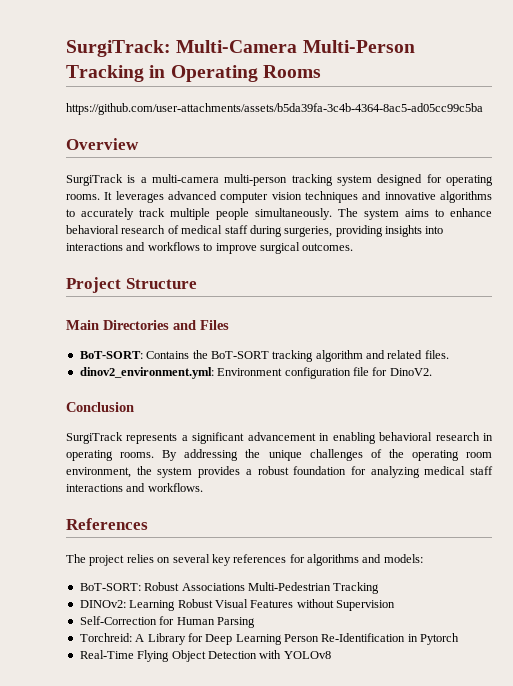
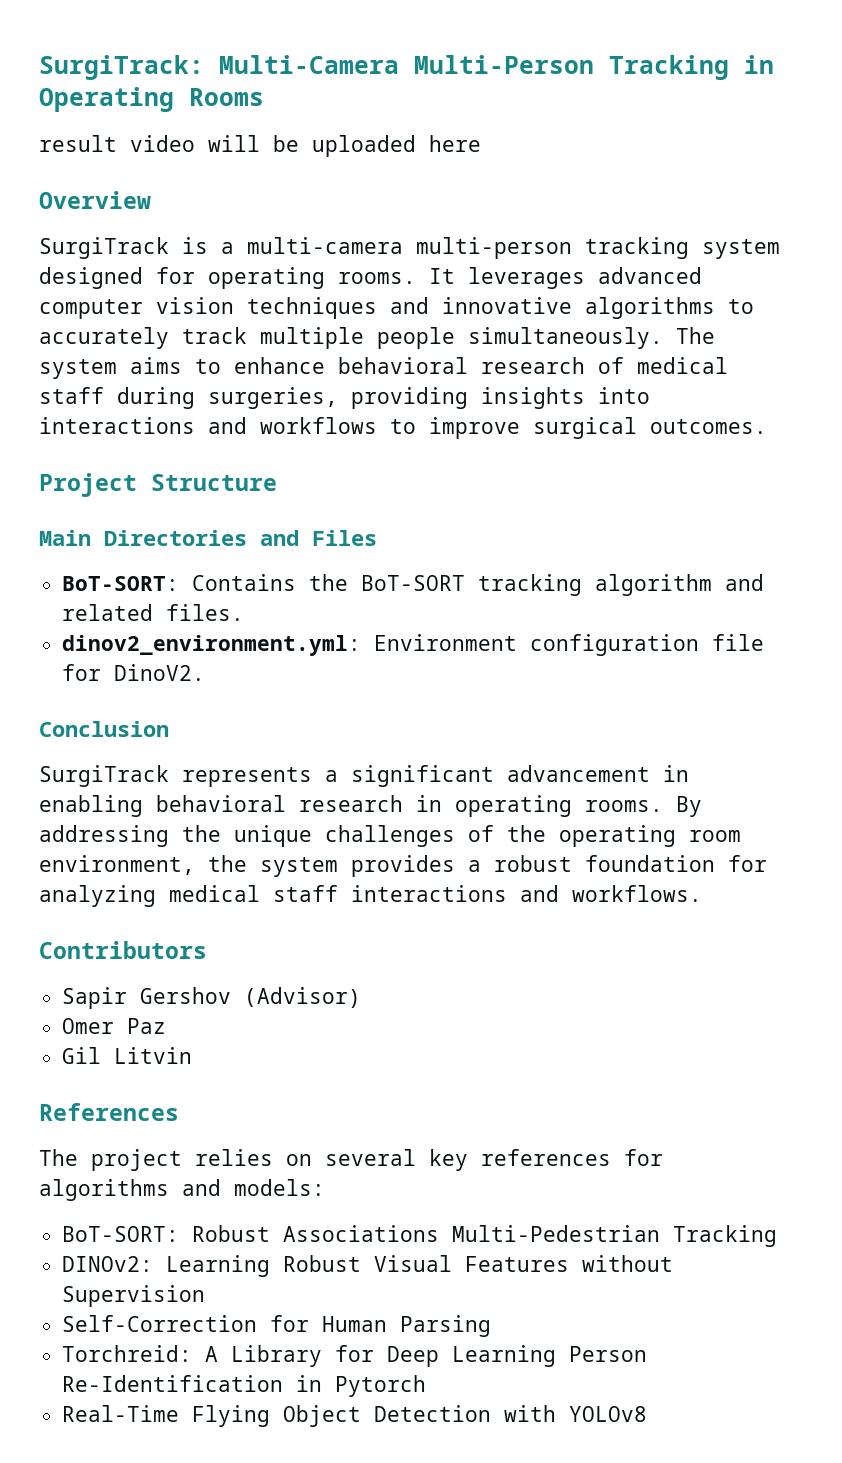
- https://github.com/user-attachments/assets/b5da39fa-3c4b-4364-8ac5-ad05cc99c5ba
+ result video will be uploaded here
+ Contributors
+ Sapir Gershov (Advisor)
+ Omer Paz
+ Gil Litvin

